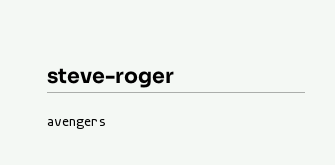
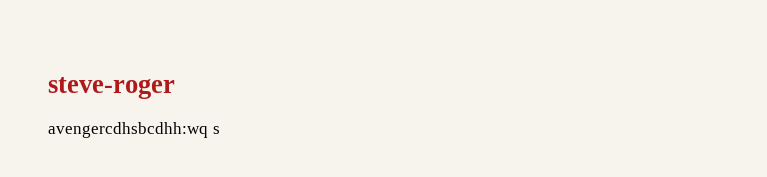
- avengers
+ avengercdhsbcdhh:wq s

